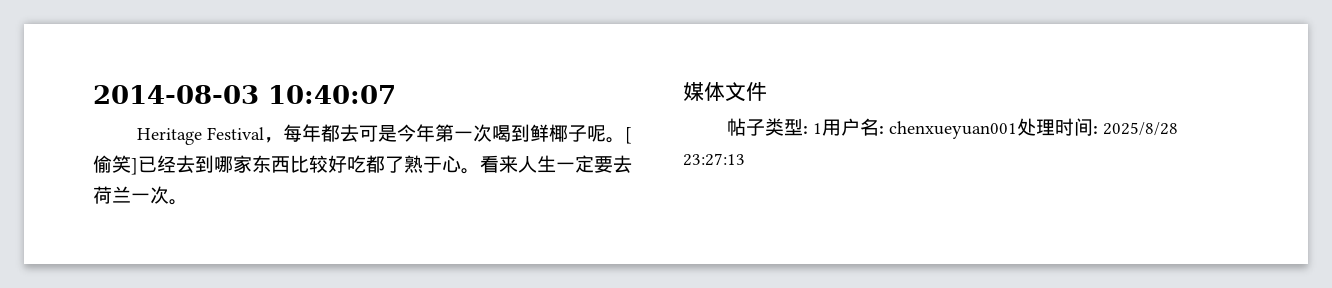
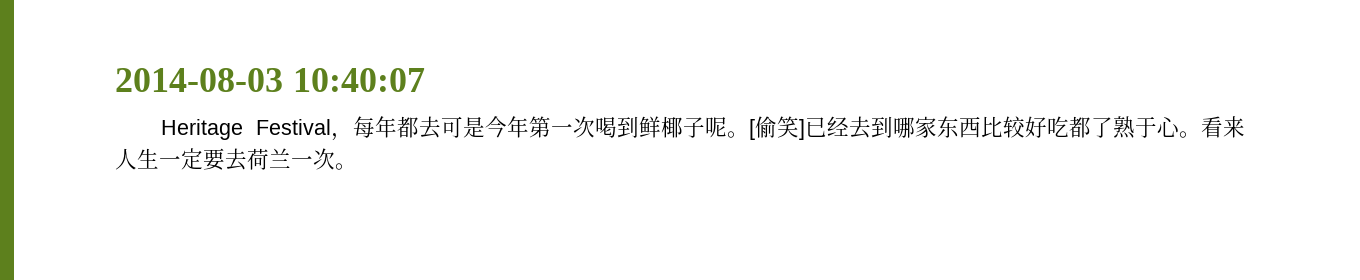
- 媒体文件
- 帖子类型: 1用户名: chenxueyuan001处理时间: 2025/8/28 23:27:13

